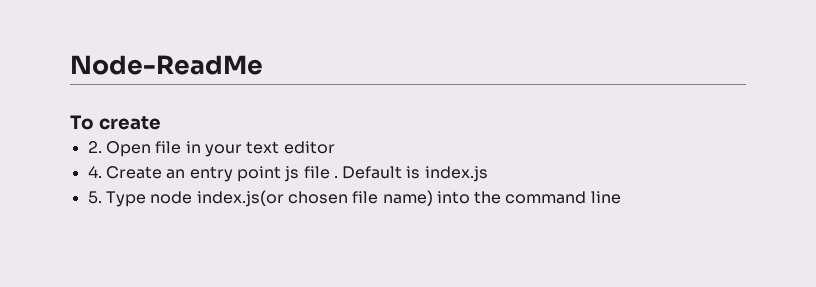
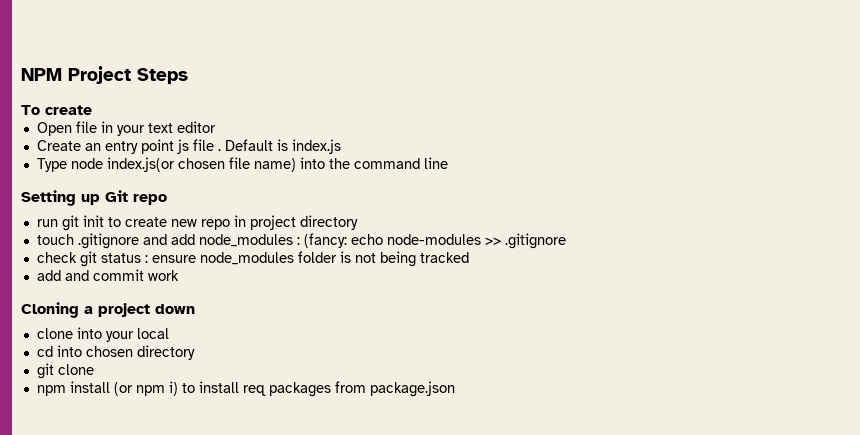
- Node-ReadMe
+ NPM Project Steps
- 2. Open file in your text editor
+ Open file in your text editor
- 4. Create an entry point js file .
+ Create an entry point js file .
- 5. Type node index.js(or chosen file name) into the command line
+ Type node index.js(or chosen file name) into the command line
+ Setting up Git repo
+ run git init to create new repo in project directory
+ touch .gitignore and add node_modules : (fancy: echo node-modules >> .gitignore
+ check git status : ensure node_modules folder is not being tracked
+ add and commit work
+ Cloning a project down
+ clone into your local
+ cd into chosen directory
+ git clone
+ npm install (or npm i) to install req packages from package.json

